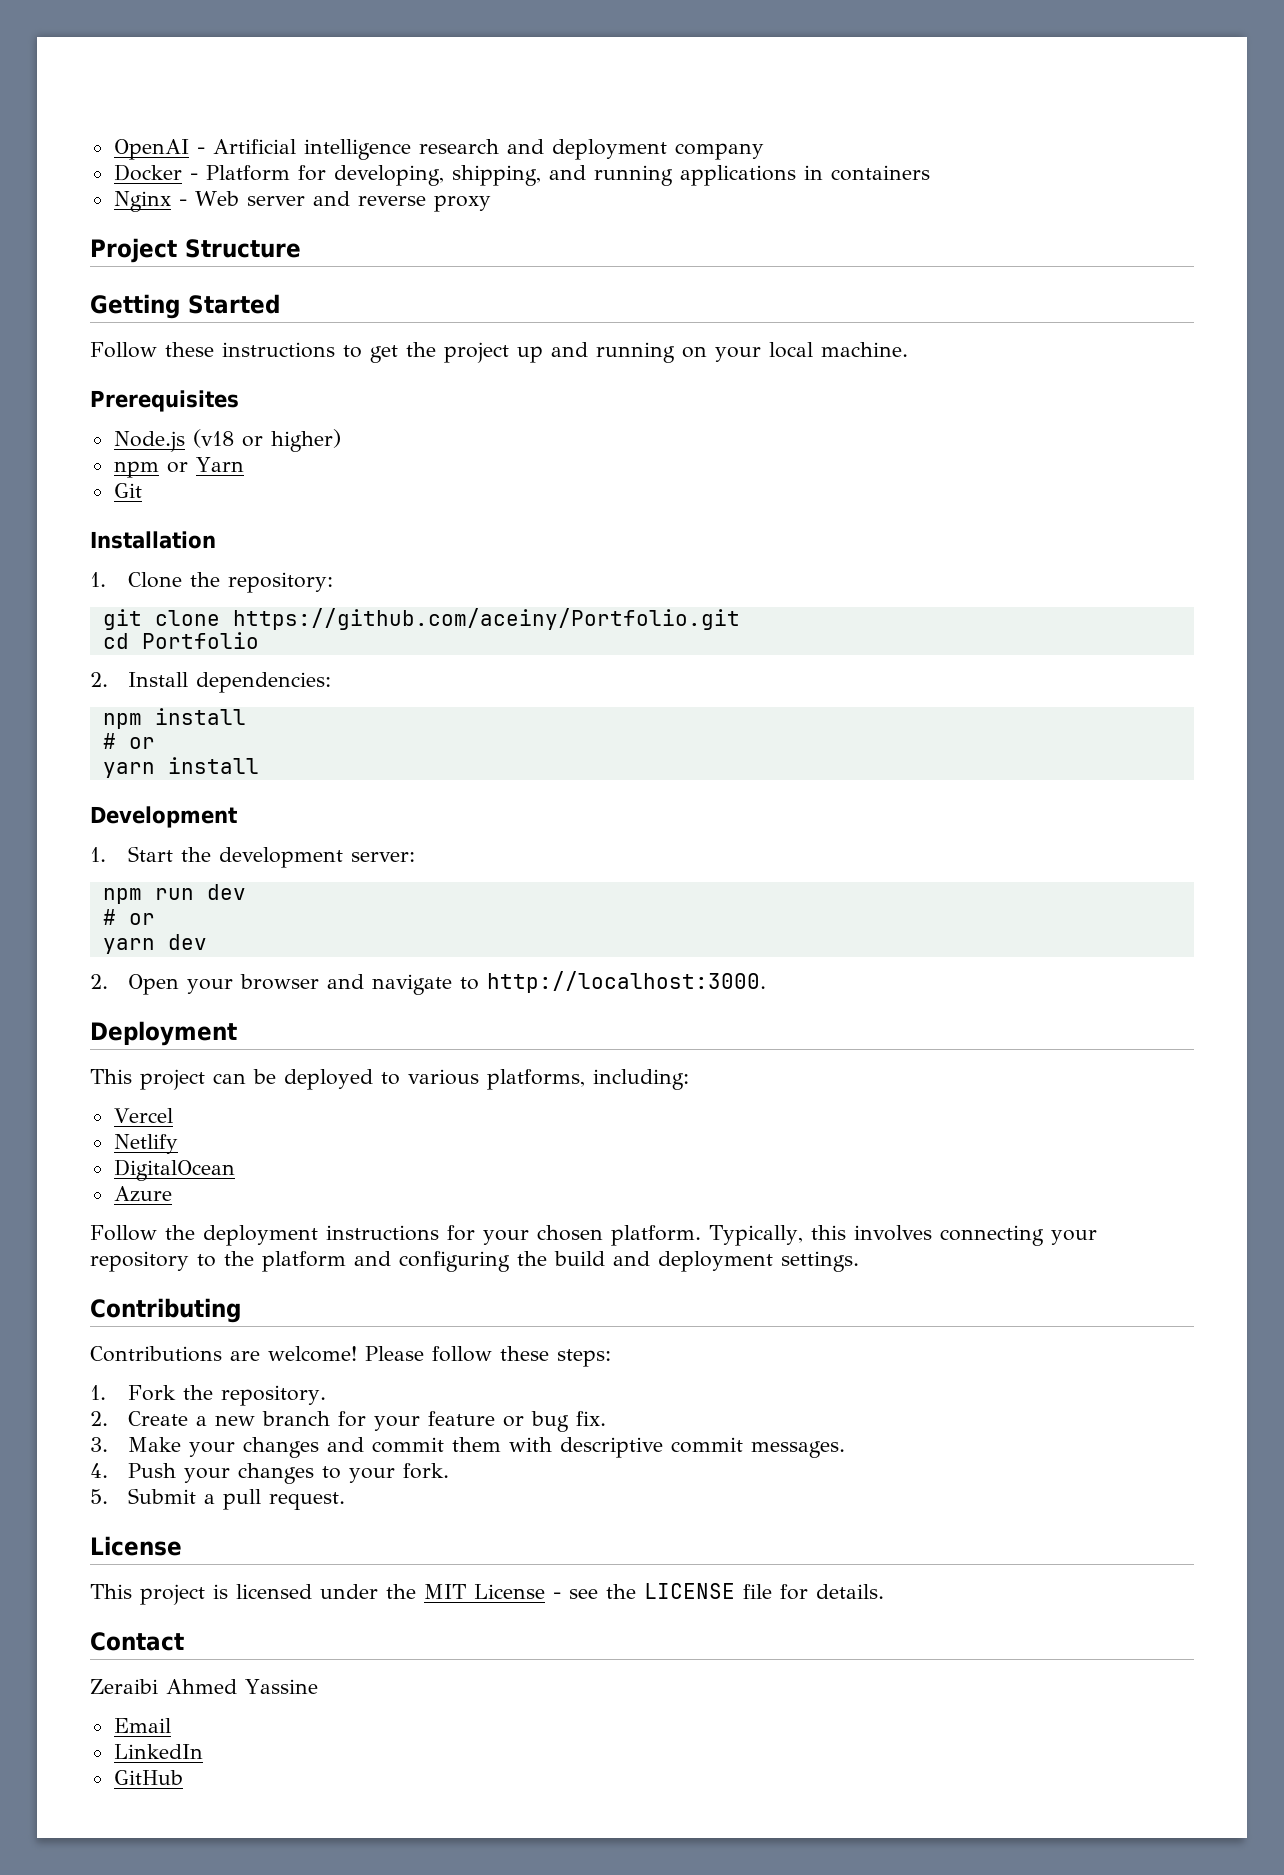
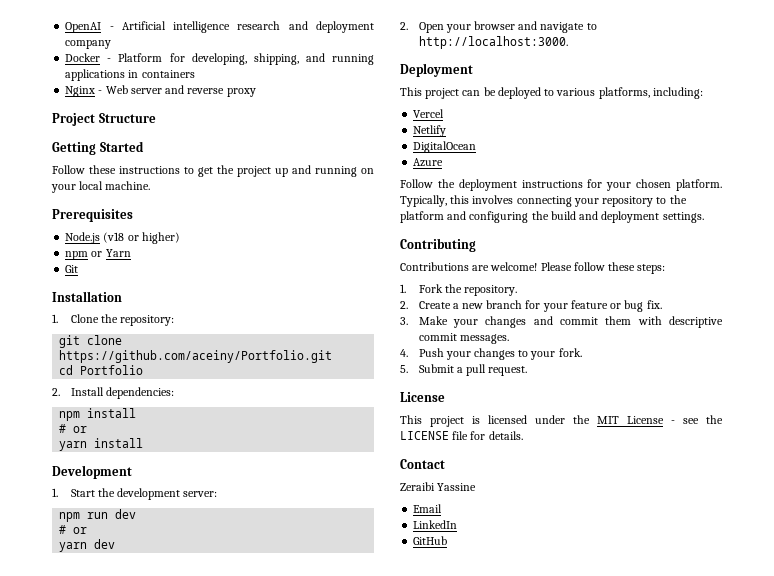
- Zeraibi Ahmed Yassine
+ Zeraibi Yassine

